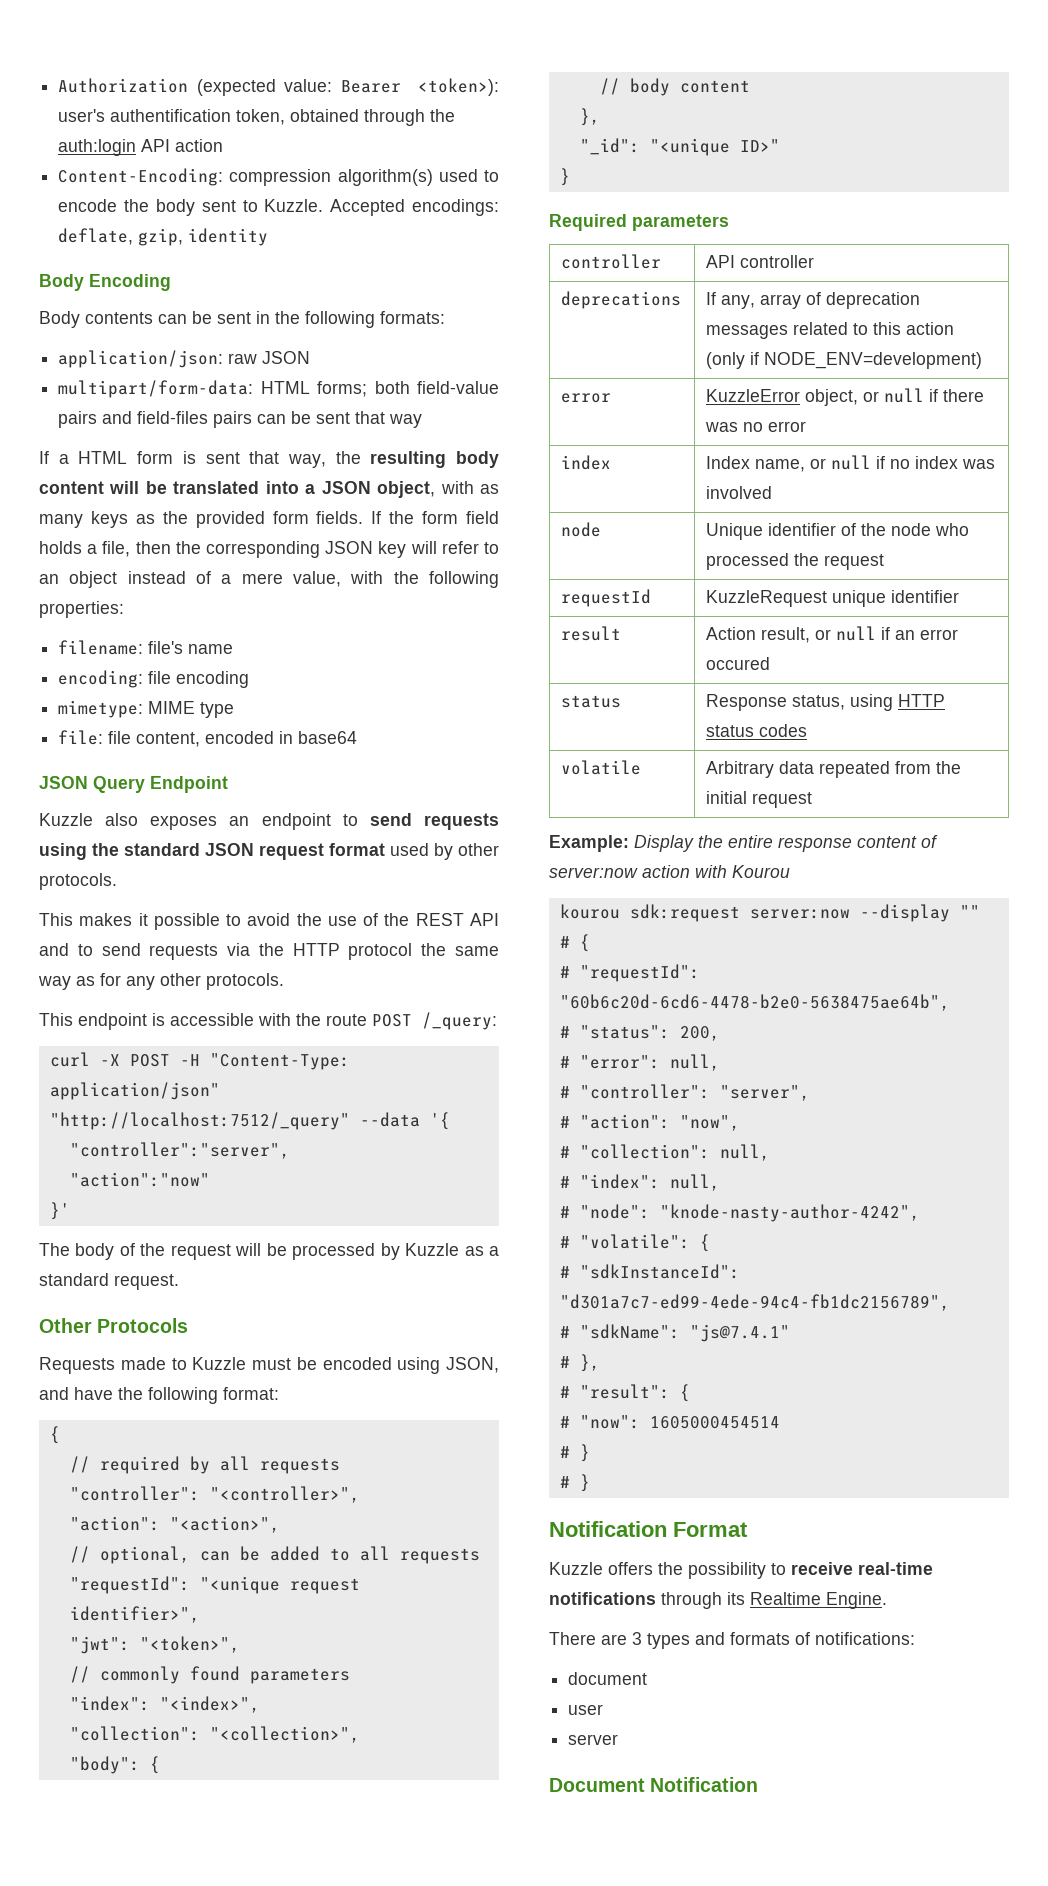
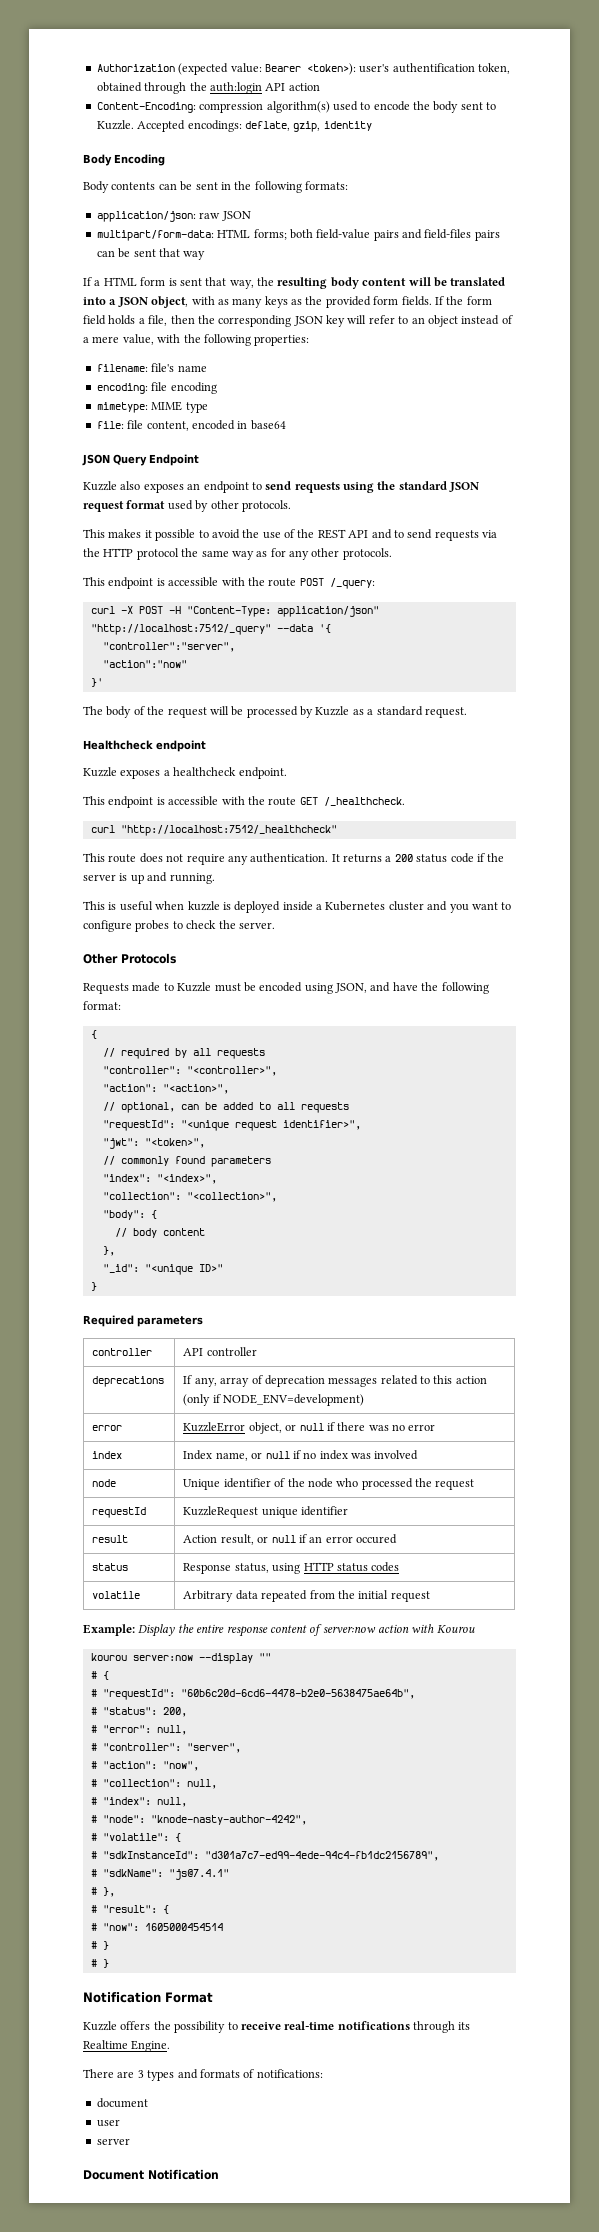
+ Healthcheck endpoint
+ Kuzzle exposes a healthcheck endpoint.
+ This endpoint is accessible with the route GET /_healthcheck.
+ curl "http://localhost:7512/_healthcheck"
+ This route does not require any authentication. It returns a 200 status code if the server is up and running.
+ This is useful when kuzzle is deployed inside a Kubernetes cluster and you want to configure probes to check the server.
- kourou sdk:request server:now --display ""
+ kourou server:now --display ""

